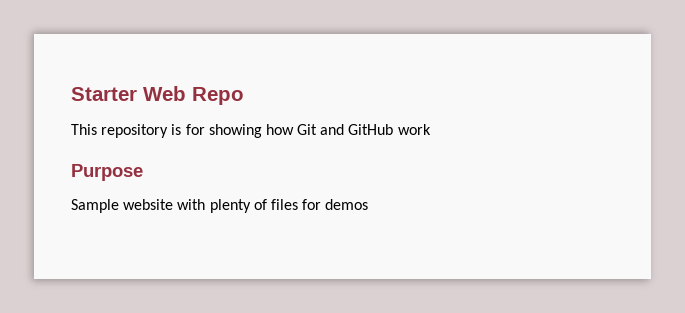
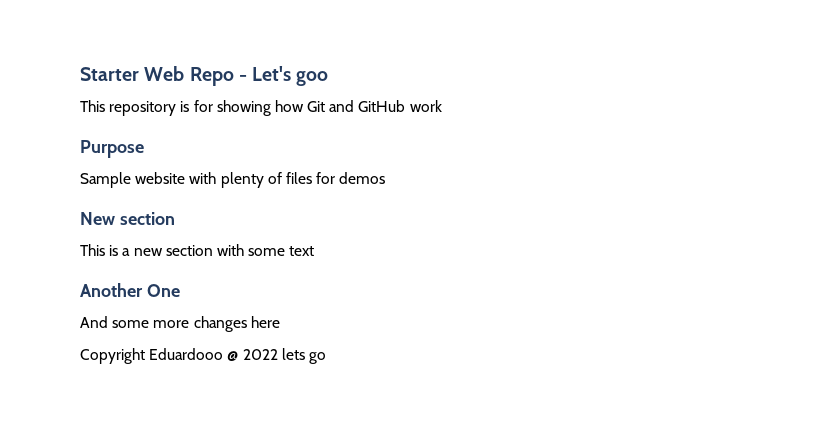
- Starter Web Repo
+ Starter Web Repo - Let's goo
+ New section
+ This is a new section with some text
+ Another One
+ And some more changes here
+ Copyright Eduardooo @ 2022 lets go

